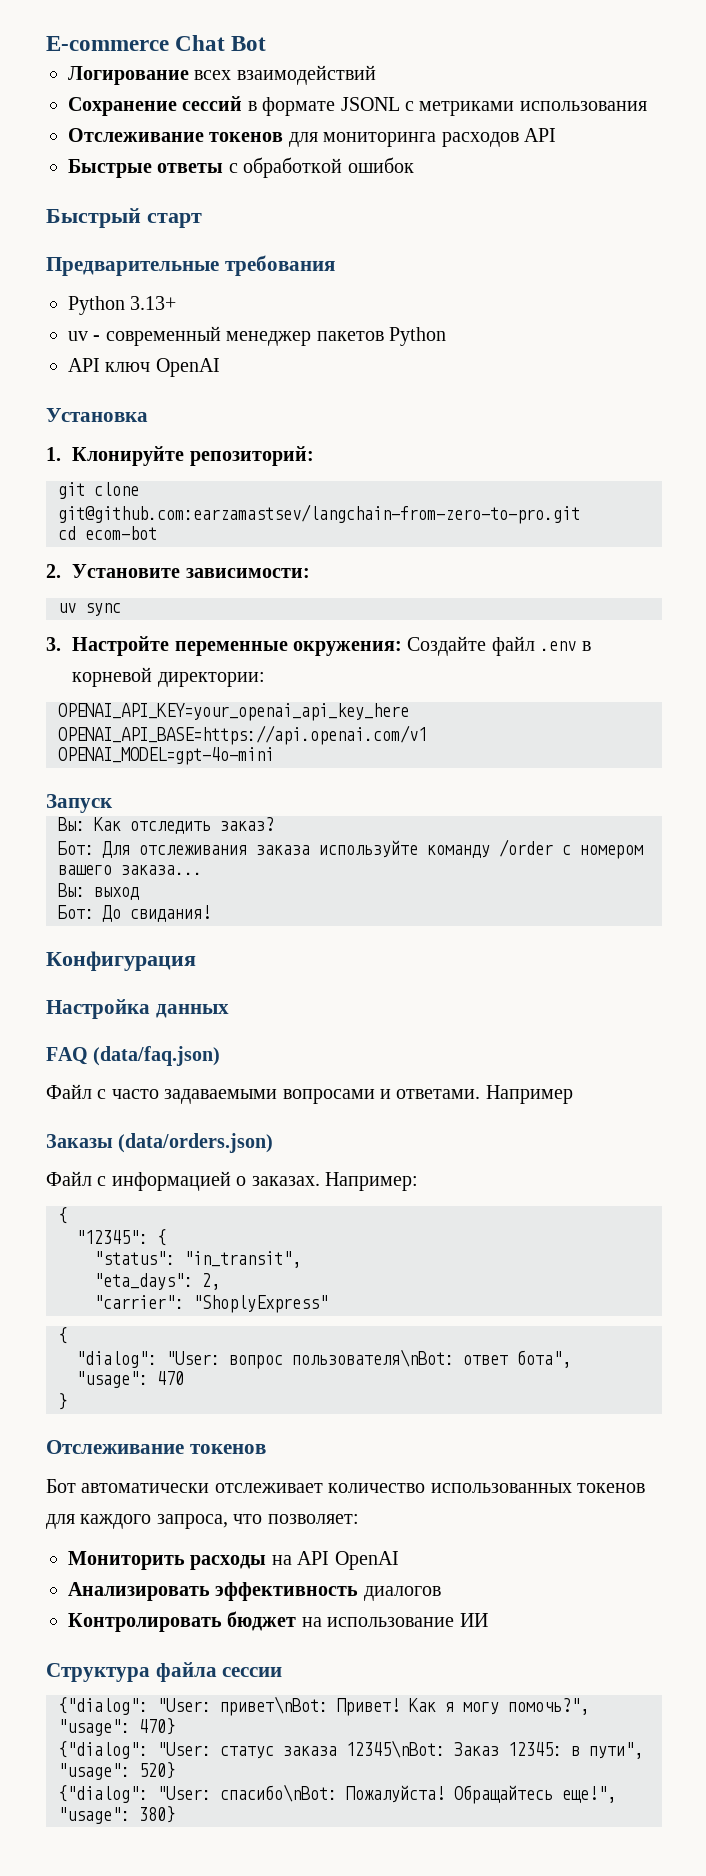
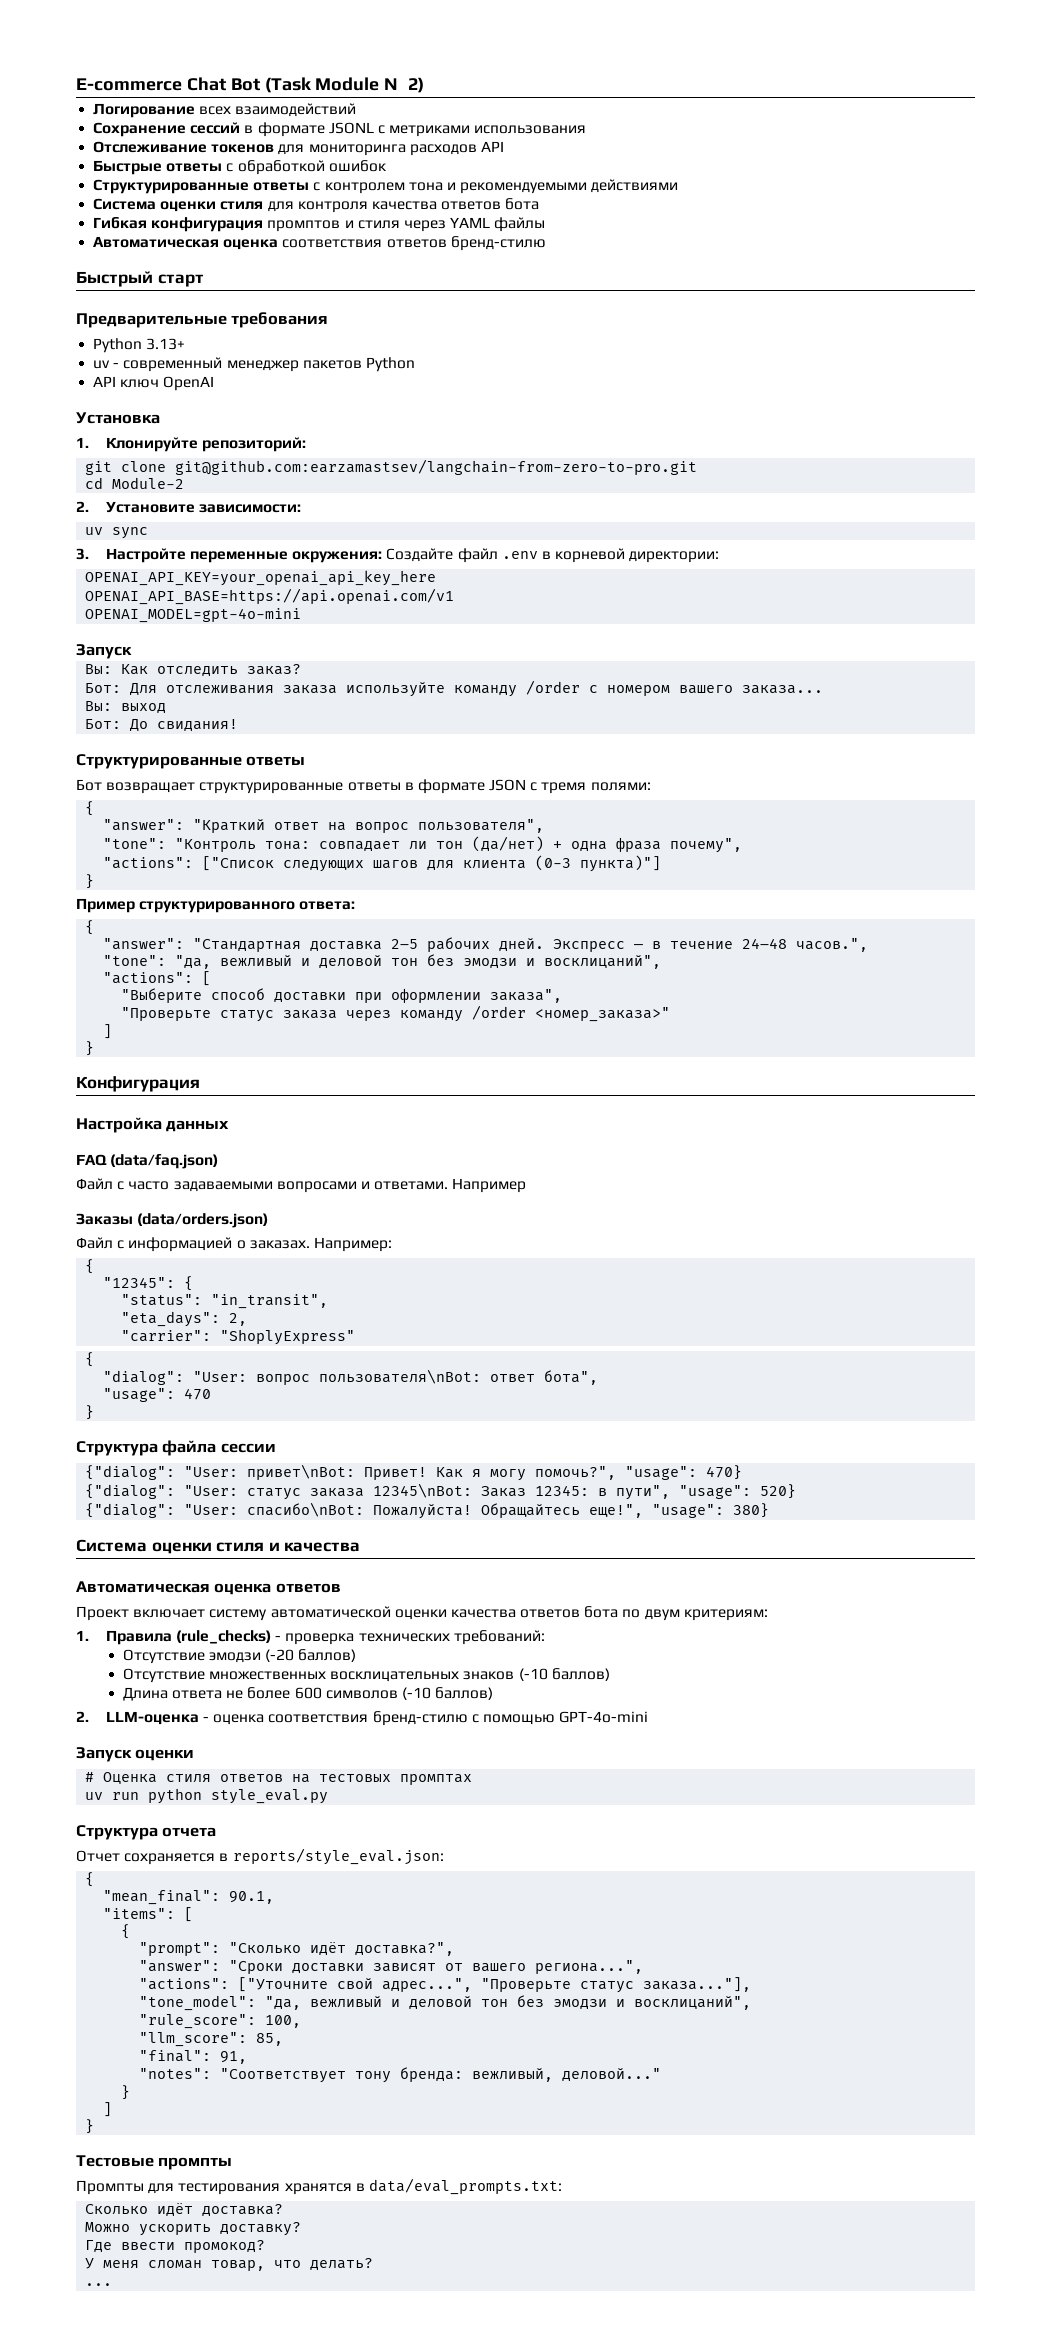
- E-commerce Chat Bot
+ E-commerce Chat Bot (Task Module №2)
+ Структурированные ответы с контролем тона и рекомендуемыми действиями
+ Система оценки стиля для контроля качества ответов бота
+ Гибкая конфигурация промптов и стиля через YAML файлы
+ Автоматическая оценка соответствия ответов бренд-стилю
- cd ecom-bot
+ cd Module-2
  Бот: До свидания!
+ Структурированные ответы
+ Бот возвращает структурированные ответы в формате JSON с тремя полями:
+ {
+ "answer": "Краткий ответ на вопрос пользователя",
+ "tone": "Контроль тона: совпадает ли тон (да/нет) + одна фраза почему",
+ "actions": ["Список следующих шагов для клиента (0-3 пункта)"]
+ }
+ Пример структурированного ответа:
+ {
+ "answer": "Стандартная доставка 2–5 рабочих дней. Экспресс — в течение 24–48 часов.",
+ "tone": "да, вежливый и деловой тон без эмодзи и восклицаний",
+ "actions": [
+ "Выберите способ доставки при оформлении заказа",
+ "Проверьте статус заказа через команду /order <номер_заказа>"
+ ]
+ }
  "usage": 470
  }
- Отслеживание токенов
- Бот автоматически отслеживает количество использованных токенов для каждого запроса, что позволяет:
- Мониторить расходы на API OpenAI
- Анализировать эффективность диалогов
- Контролировать бюджет на использование ИИ
+ Система оценки стиля и качества
+ Автоматическая оценка ответов
+ Проект включает систему автоматической оценки качества ответов бота по двум критериям:
+ 1. Правила (rule_checks) - проверка технических требований:
+ Отсутствие эмодзи (-20 баллов)
+ Отсутствие множественных восклицательных знаков (-10 баллов)
+ Длина ответа не более 600 символов (-10 баллов)
+ 2. LLM-оценка - оценка соответствия бренд-стилю с помощью GPT-4o-mini
+ Запуск оценки
+ # Оценка стиля ответов на тестовых промптах
+ uv run python style_eval.py
+ Структура отчета
+ Отчет сохраняется в reports/style_eval.json:
+ {
+ "mean_final": 90.1,
+ "items": [
+ {
+ "prompt": "Сколько идёт доставка?",
+ "answer": "Сроки доставки зависят от вашего региона...",
+ "actions": ["Уточните свой адрес...", "Проверьте статус заказа..."],
+ "tone_model": "да, вежливый и деловой тон без эмодзи и восклицаний",
+ "rule_score": 100,
+ "llm_score": 85,
+ "final": 91,
+ "notes": "Соответствует тону бренда: вежливый, деловой..."
+ }
+ ]
+ }
+ Тестовые промпты
+ Промпты для тестирования хранятся в data/eval_prompts.txt:
+ Сколько идёт доставка?
+ Можно ускорить доставку?
+ Где ввести промокод?
+ У меня сломан товар, что делать?
+ ...

